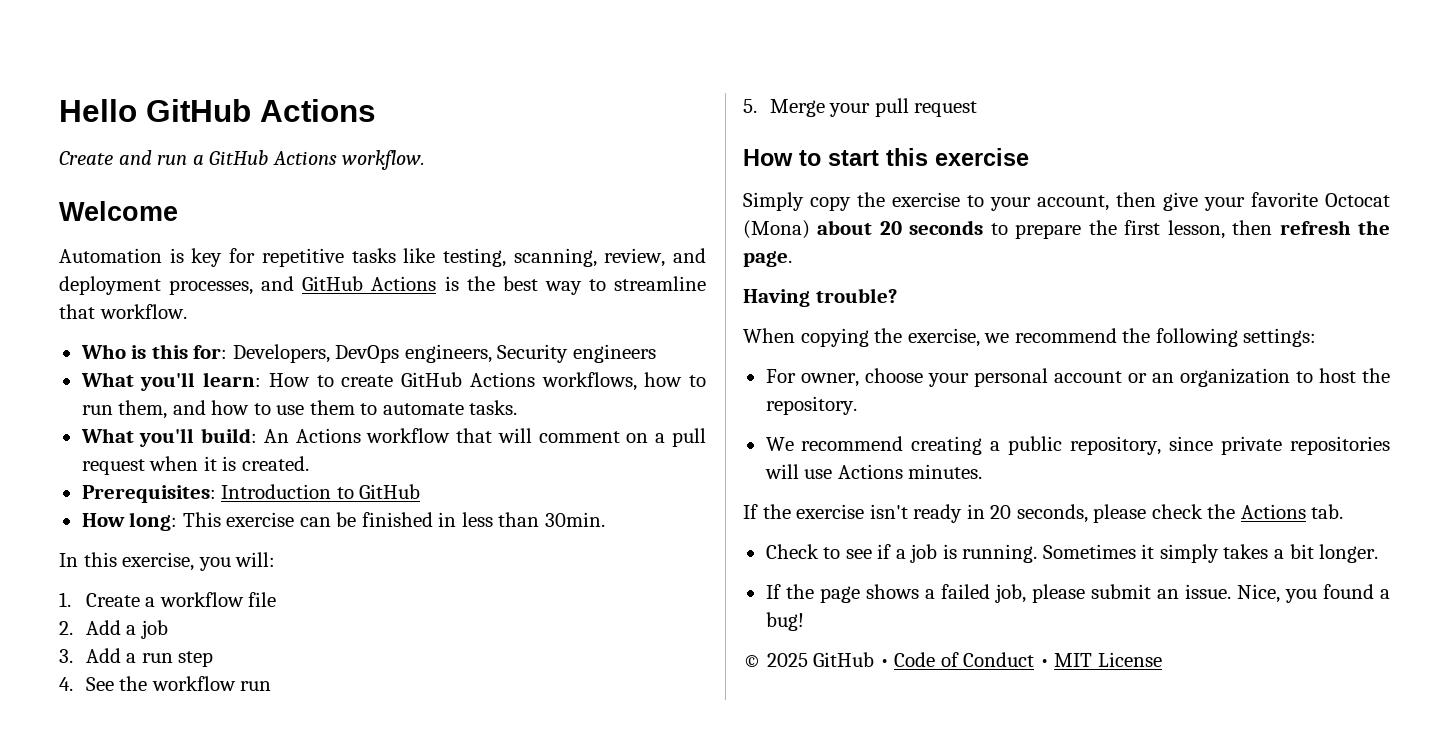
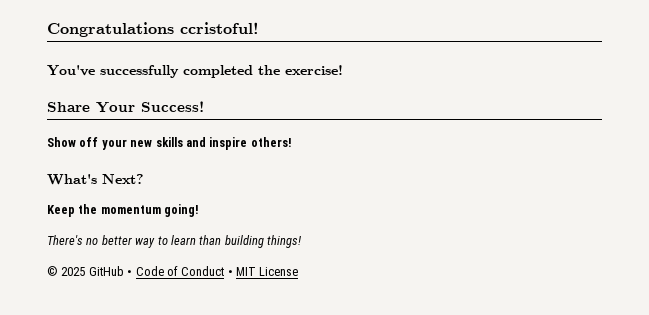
- Hello GitHub Actions
- Create and run a GitHub Actions workflow.
- Welcome
- Automation is key for repetitive tasks like testing, scanning, review, and deployment processes, and GitHub Actions is the best way to streamline that workflow.
- Who is this for: Developers, DevOps engineers, Security engineers
- What you'll learn: How to create GitHub Actions workflows, how to run them, and how to use them to automate tasks.
- What you'll build: An Actions workflow that will comment on a pull request when it is created.
- Prerequisites: Introduction to GitHub
- How long: This exercise can be finished in less than 30min.
- In this exercise, you will:
- 1. Create a workflow file
- 2. Add a job
- 3. Add a run step
- 4. See the workflow run
- 5. Merge your pull request
- How to start this exercise
- Simply copy the exercise to your account, then give your favorite Octocat (Mona) about 20 seconds to prepare the first lesson, then refresh the page.
- Having trouble?
- When copying the exercise, we recommend the following settings:
- For owner, choose your personal account or an organization to host the repository.
- We recommend creating a public repository, since private repositories will use Actions minutes.
- If the exercise isn't ready in 20 seconds, please check the Actions tab.
- Check to see if a job is running. Sometimes it simply takes a bit longer.
- If the page shows a failed job, please submit an issue. Nice, you found a bug!
+ Congratulations ccristoful!
+ You've successfully completed the exercise!
+ Share Your Success!
+ Show off your new skills and inspire others!
+ What's Next?
+ Keep the momentum going!
+ There's no better way to learn than building things!

